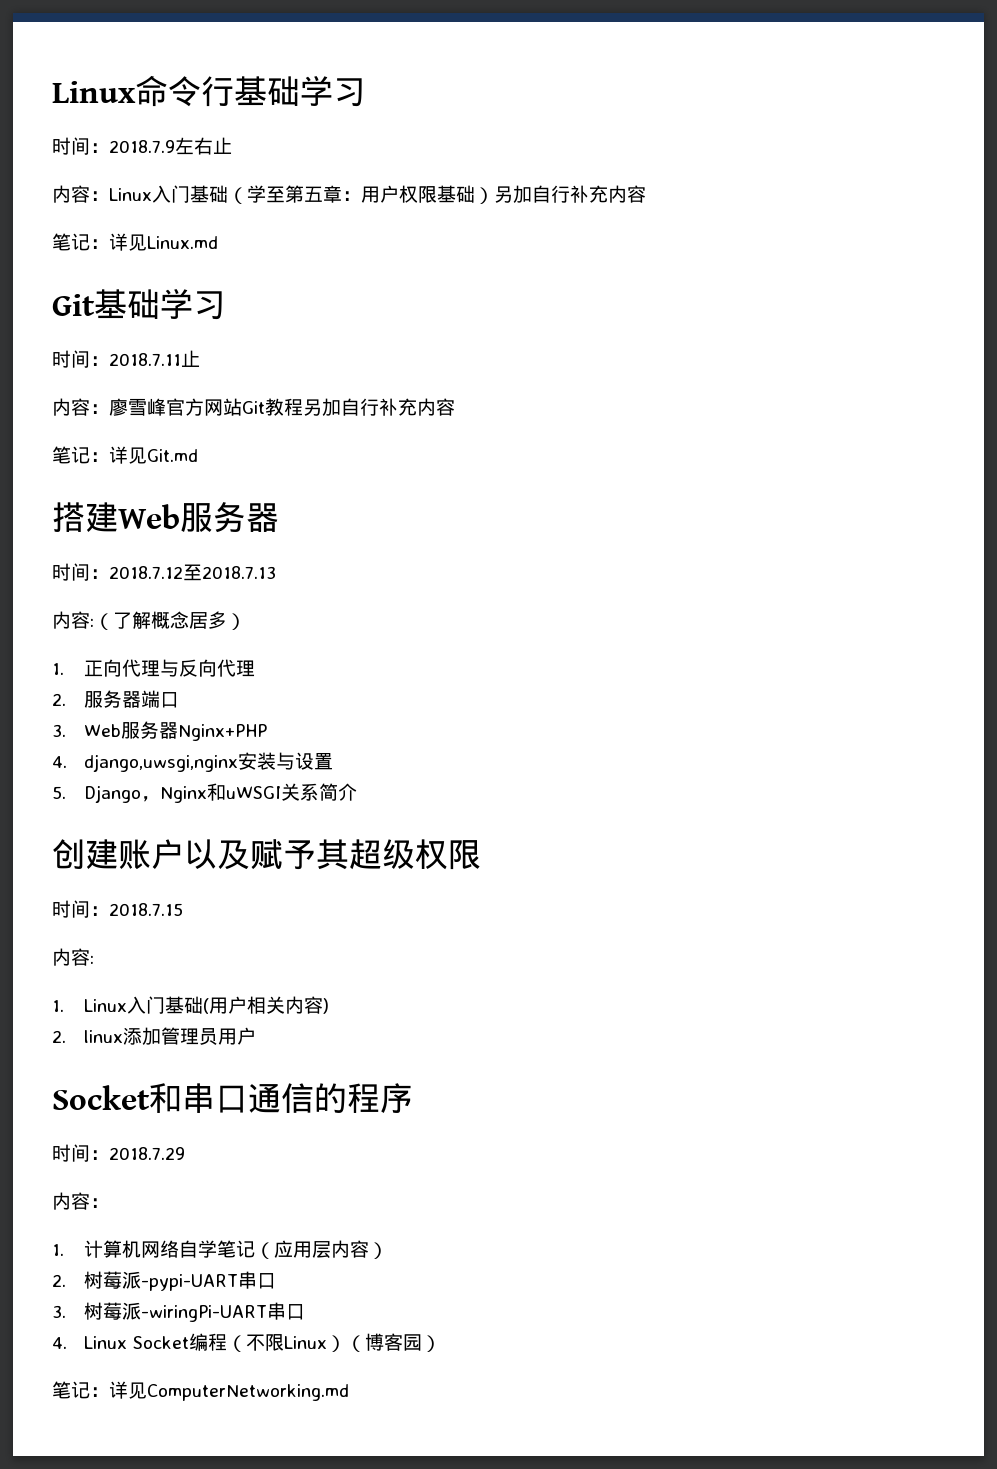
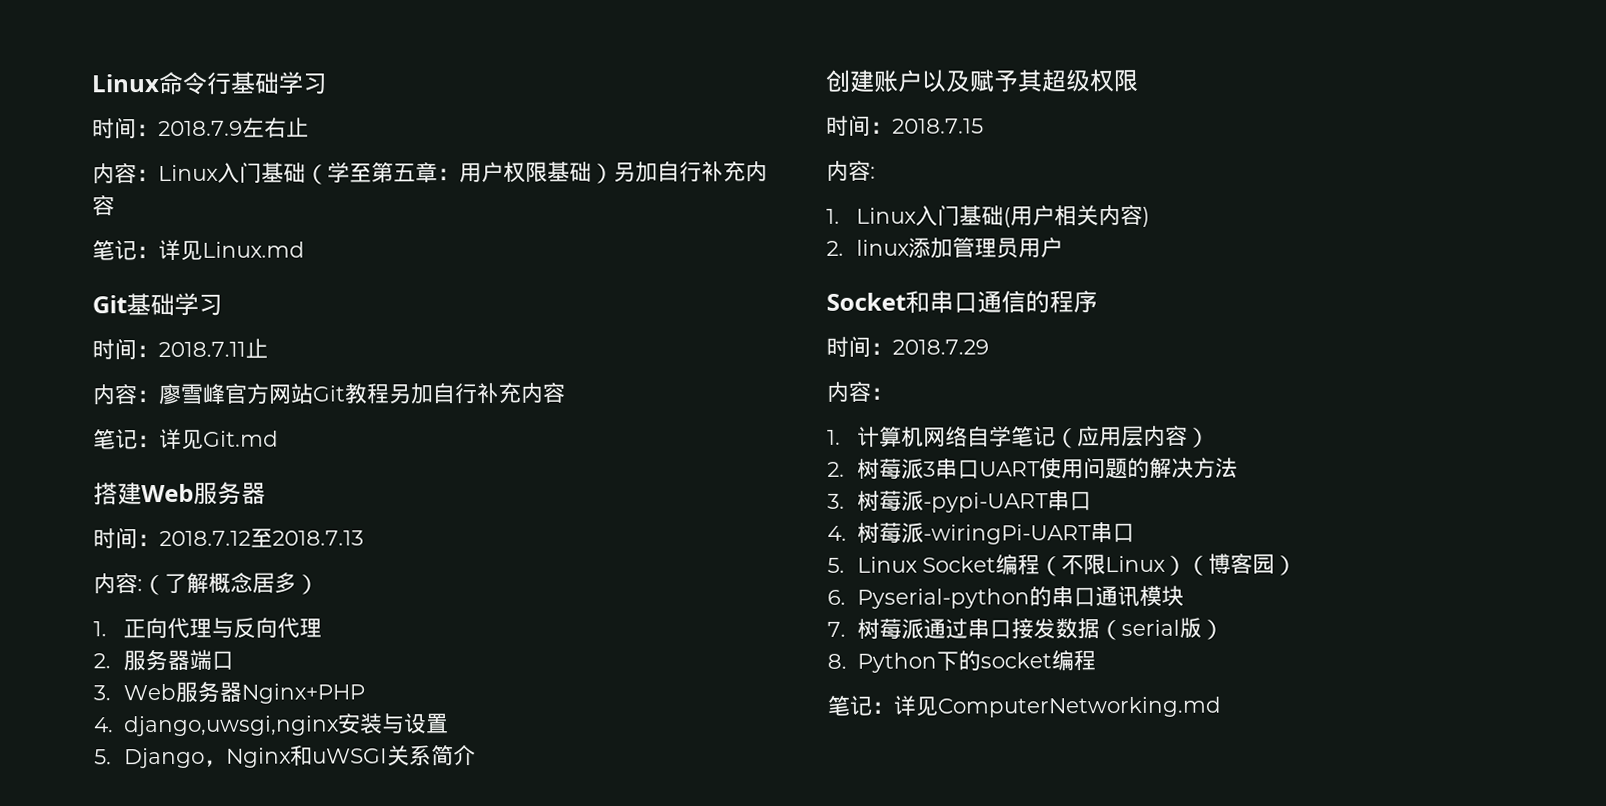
- 2.树莓派-pypi-UART串口
+ 2.树莓派3串口UART使用问题的解决方法
+ 3.树莓派-pypi-UART串口
- 3.树莓派-wiringPi-UART串口
+ 4.树莓派-wiringPi-UART串口
- 4. Linux Socket编程（不限Linux）（博客园）
+ 5. Linux Socket编程（不限Linux）（博客园）
+ 6. Pyserial-python的串口通讯模块
+ 7.树莓派通过串口接发数据（serial版）
+ 8. Python下的socket编程

